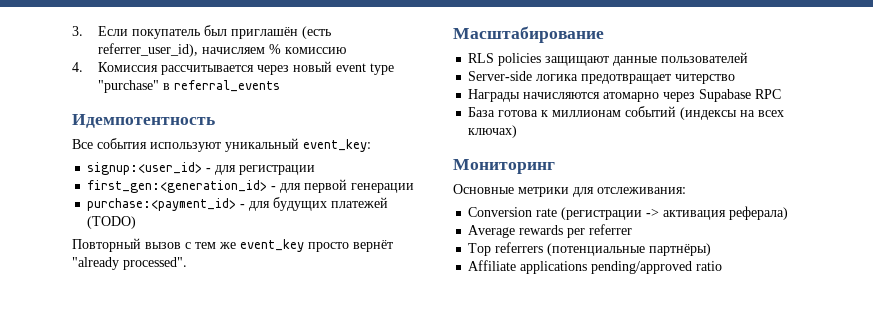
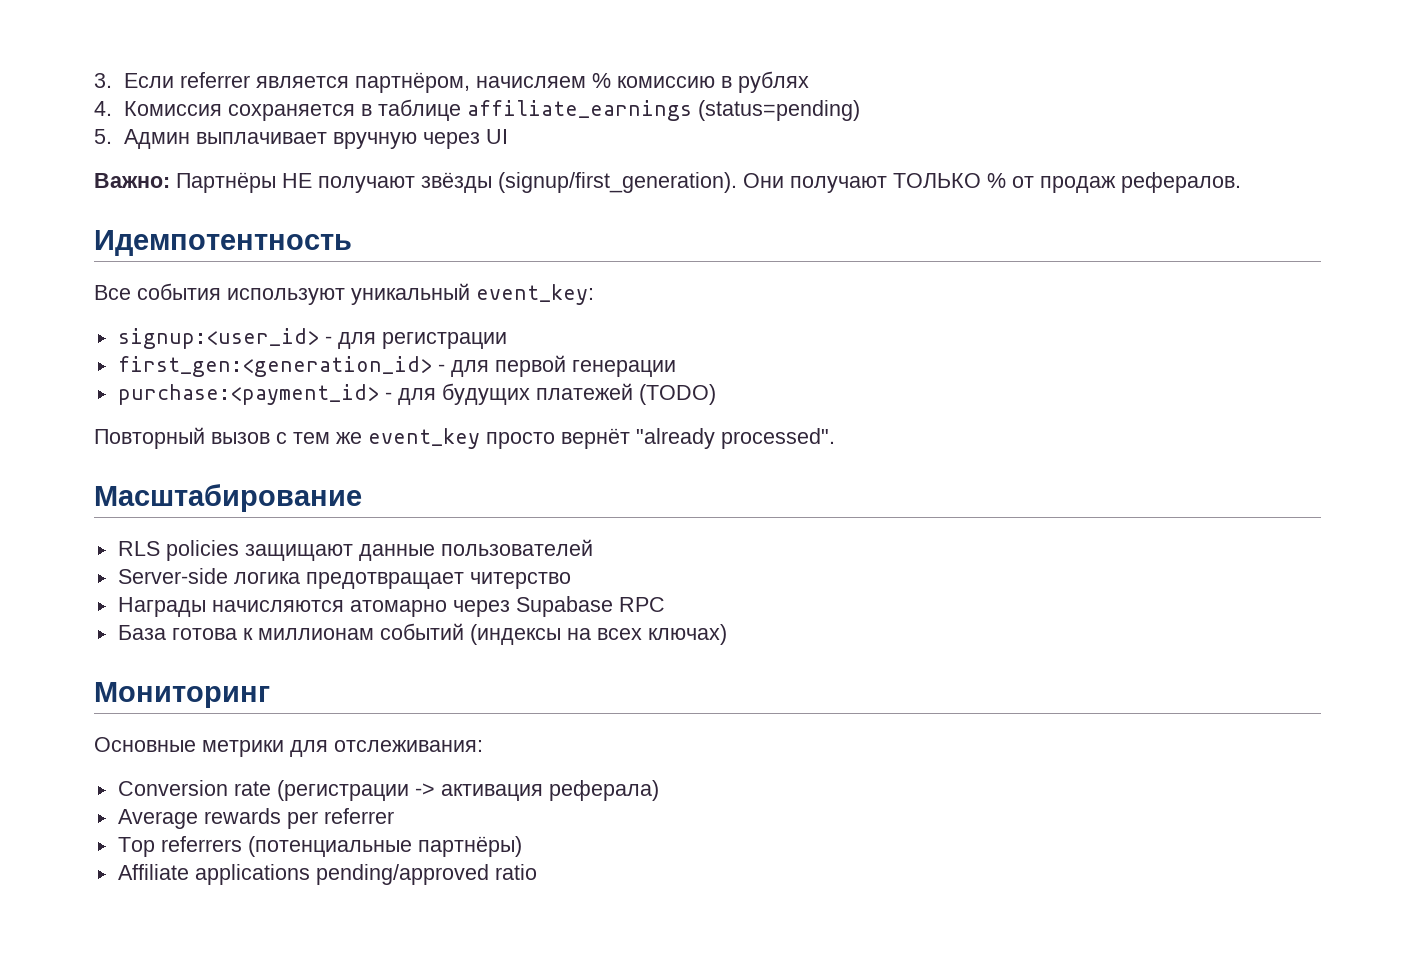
- 3. Если покупатель был приглашён (есть referrer_user_id), начисляем % комиссию
+ 3. Если referrer является партнёром, начисляем % комиссию в рублях
- 4. Комиссия рассчитывается через новый event type "purchase" в referral_events
+ 4. Комиссия сохраняется в таблице affiliate_earnings (status=pending)
+ 5. Админ выплачивает вручную через UI
+ Важно: Партнёры НЕ получают звёзды (signup/first_generation). Они получают ТОЛЬКО % от продаж рефералов.

